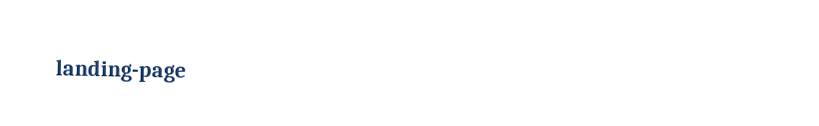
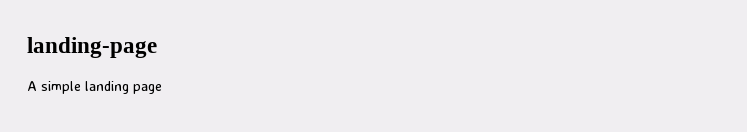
+ A simple landing page

